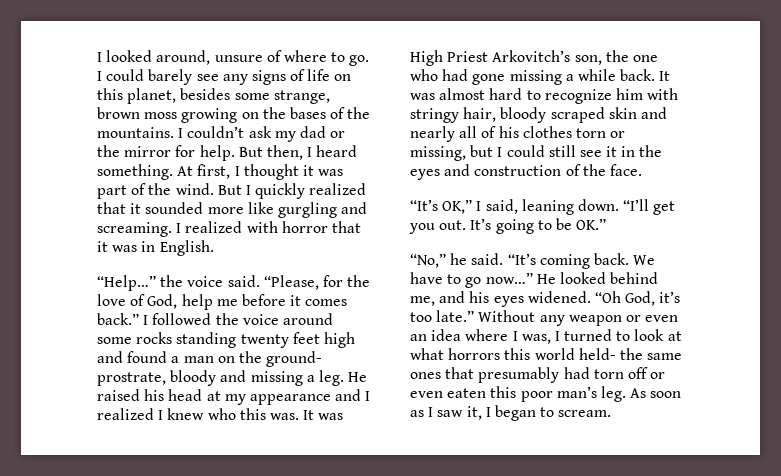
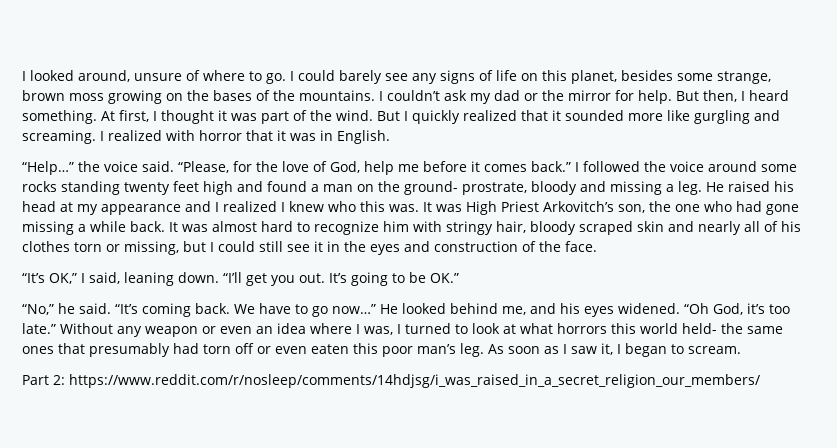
+ Part 2: https://www.reddit.com/r/nosleep/comments/14hdjsg/i_was_raised_in_a_secret_religion_our_members/

